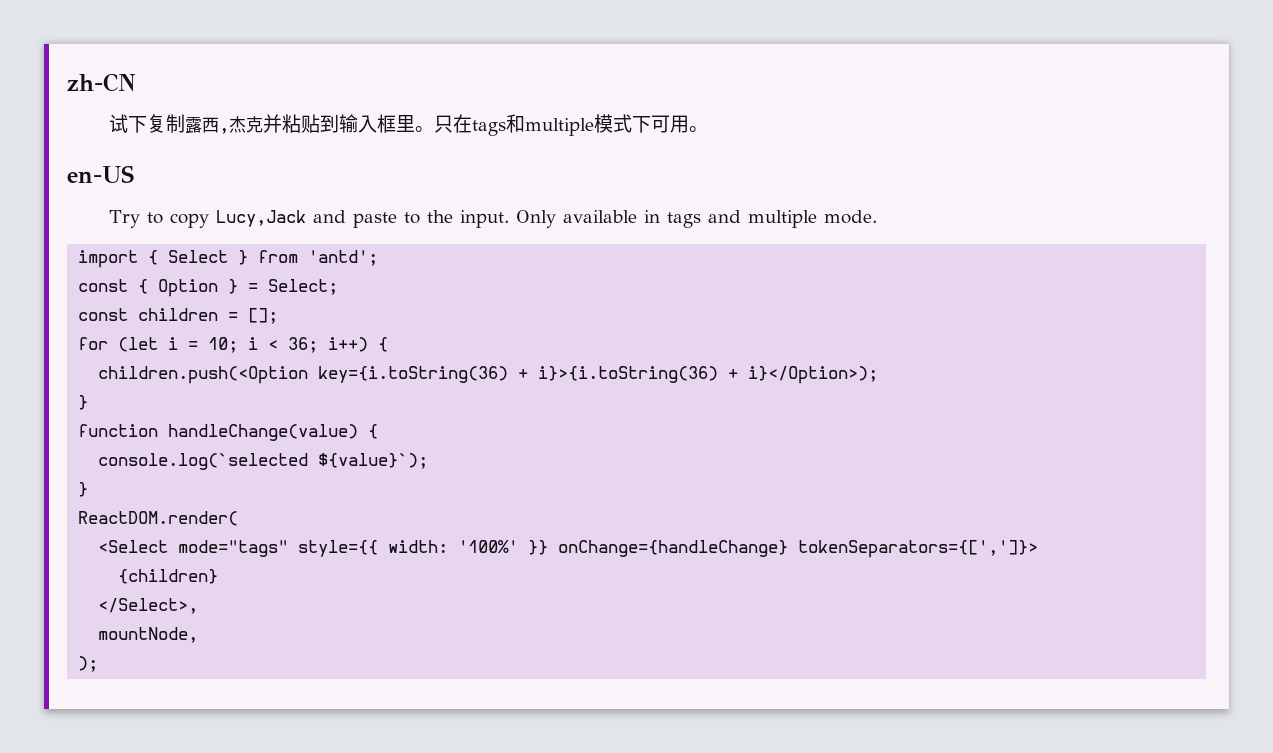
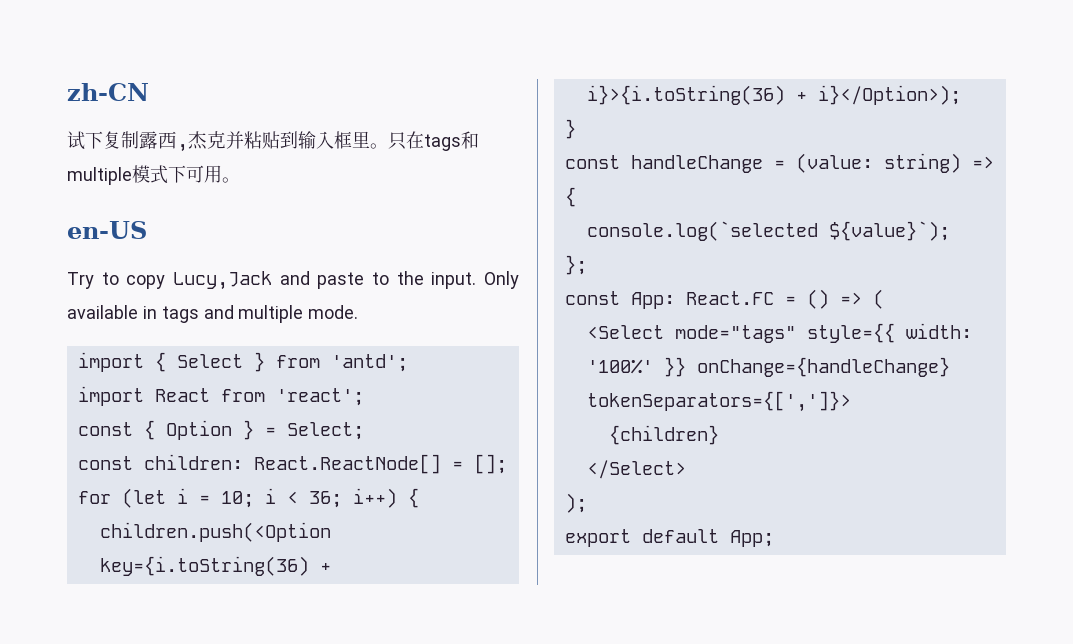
+ import React from 'react';
- const children = [];
+ const children: React.ReactNode[] = [];
- function handleChange(value) {
+ const handleChange = (value: string) => {
  console.log(`selected ${value}`);
- }
- ReactDOM.render(
+ };
+ const App: React.FC = () => (
- </Select>,
- mountNode,
+ </Select>
+ export default App;

